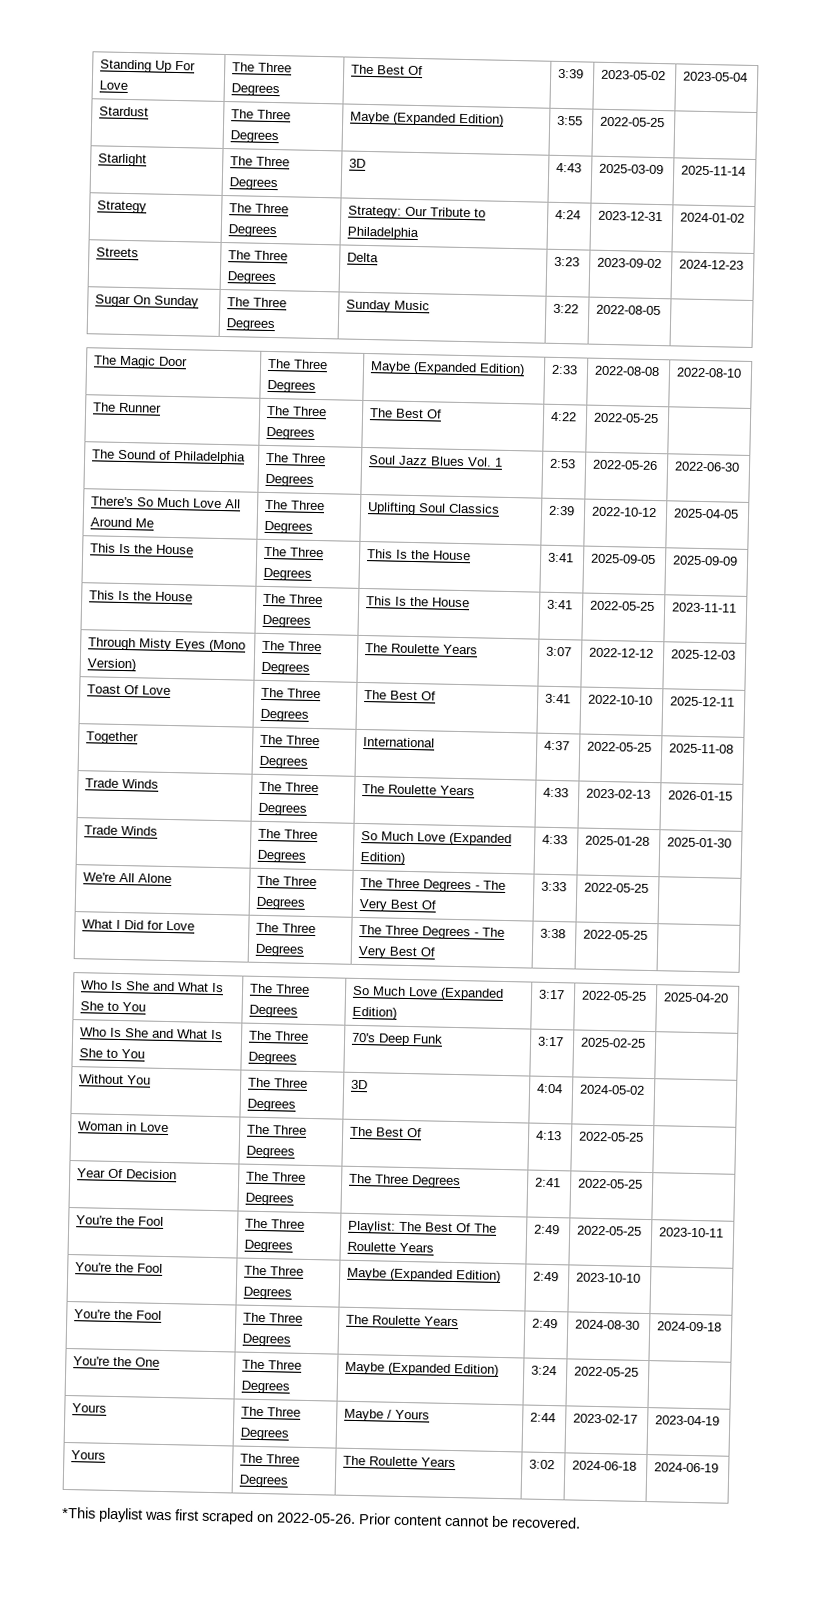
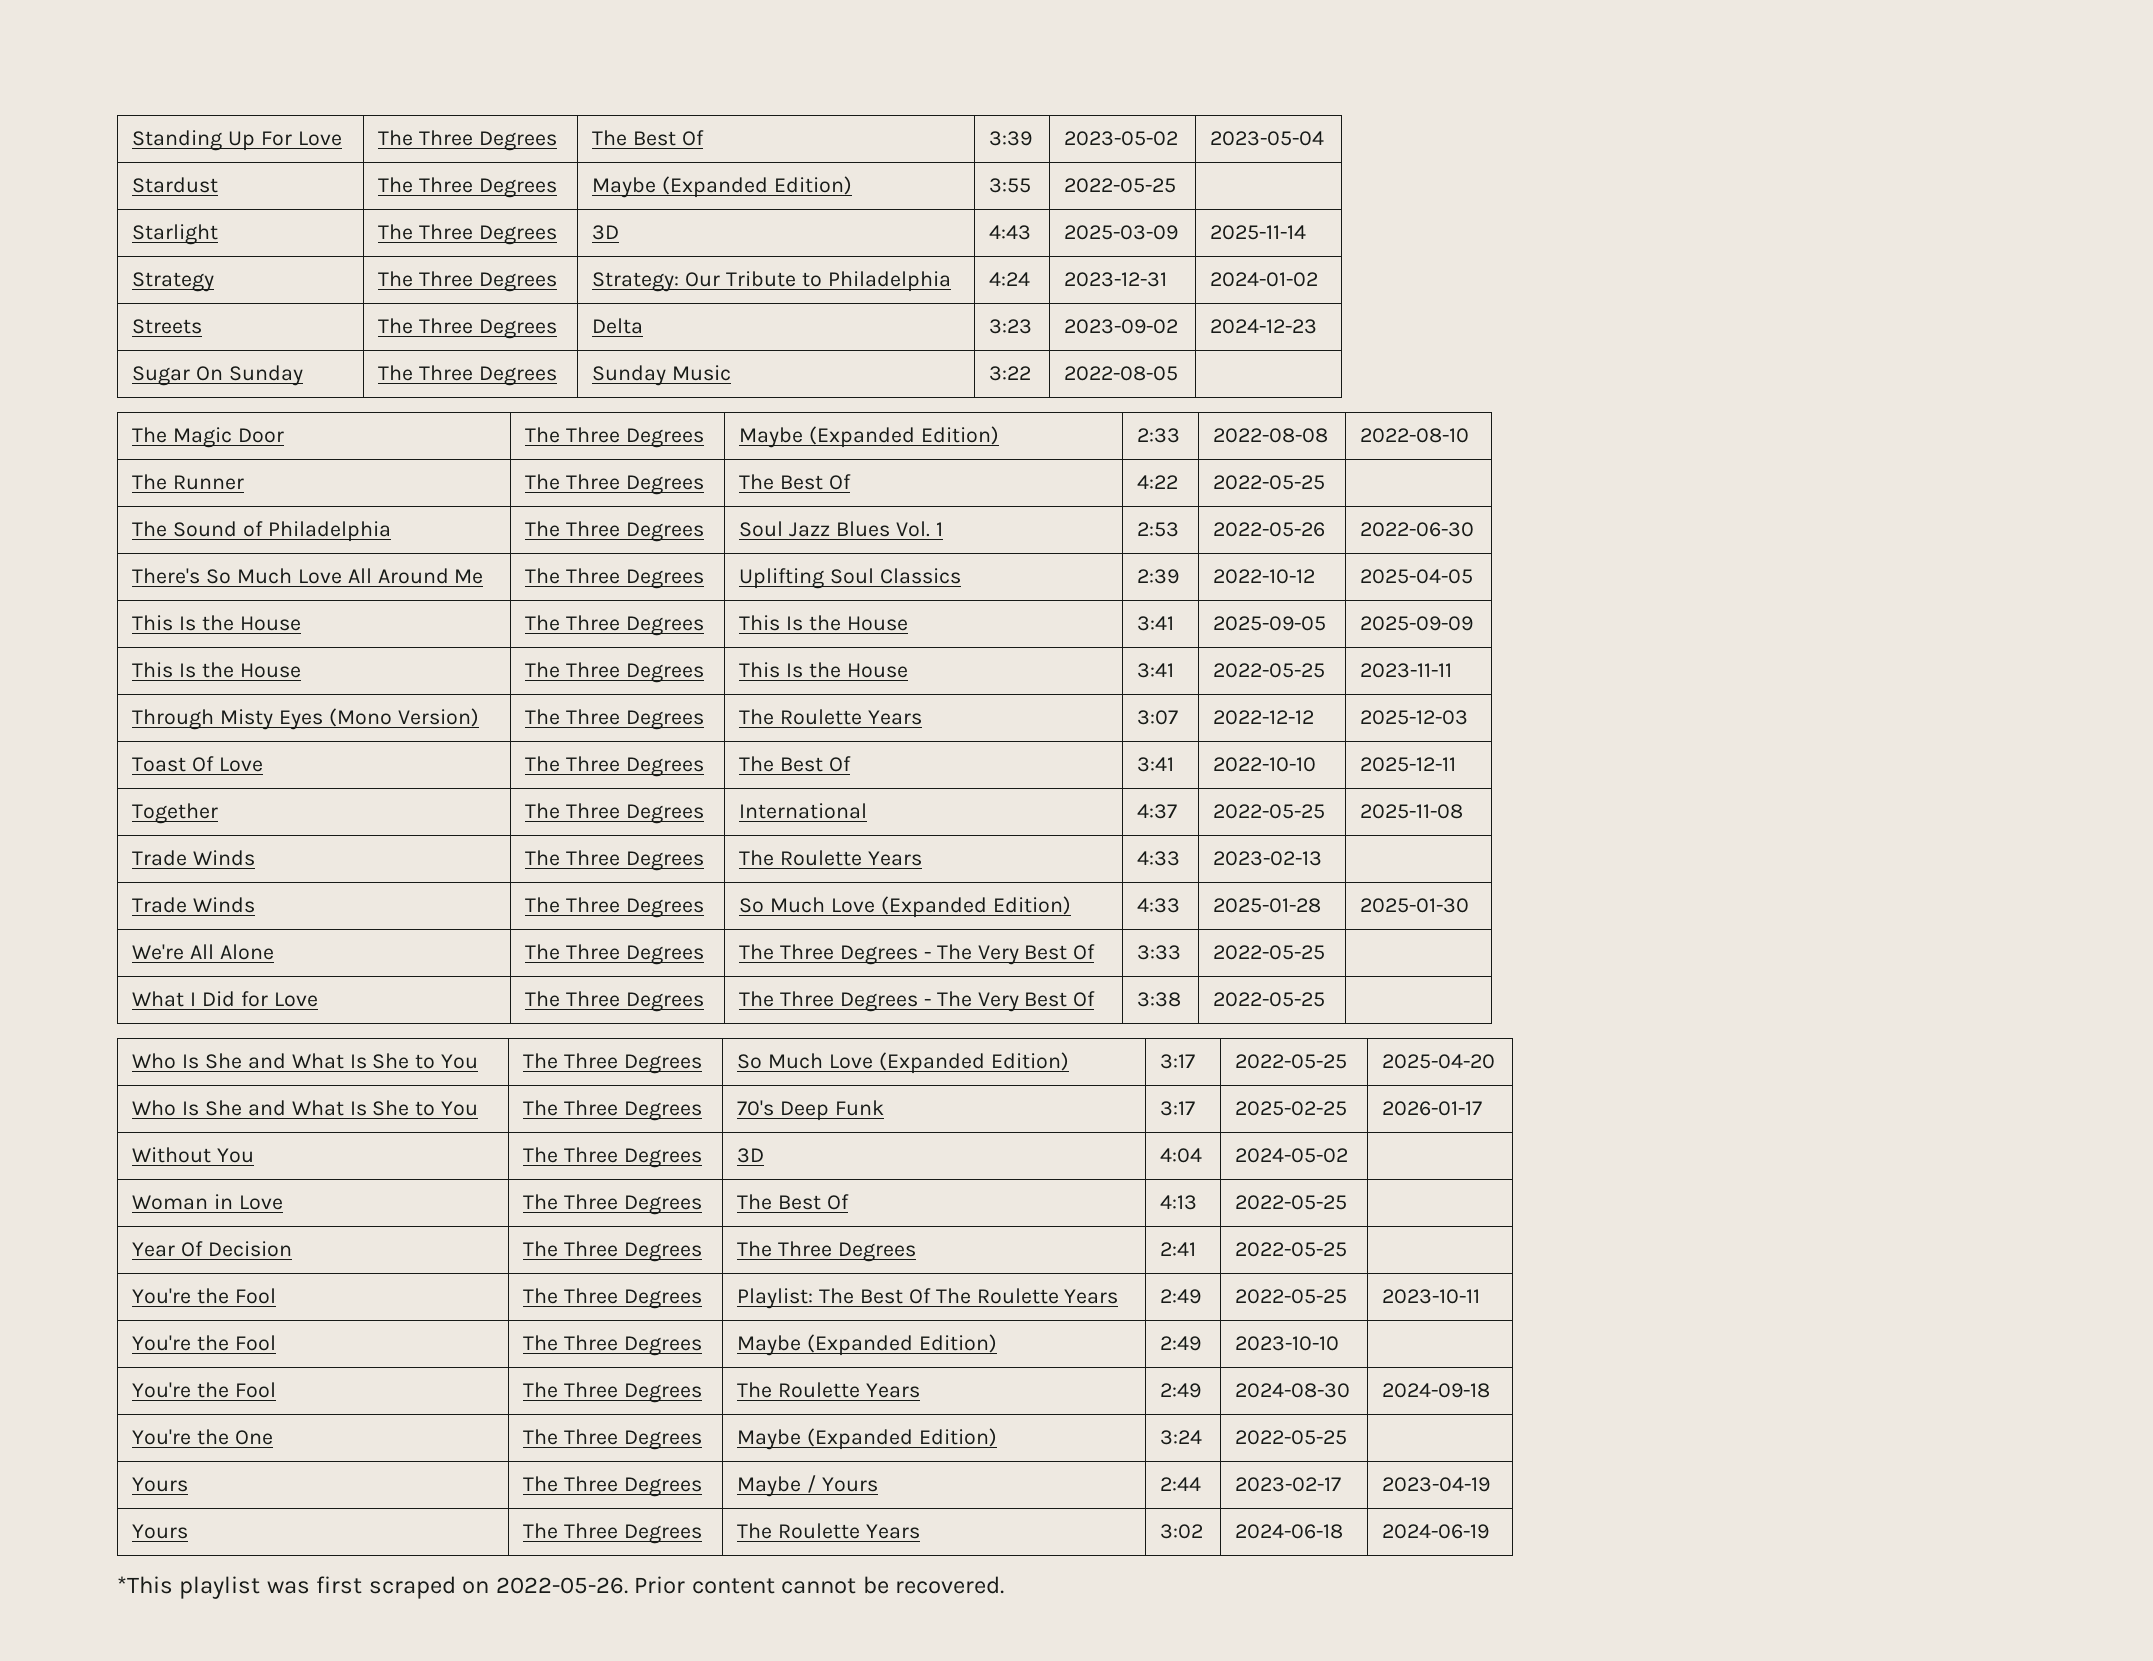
- Trade Winds | The Three Degrees | The Roulette Years | 4:33 | 2023-02-13 | 2026-01-15
+ Trade Winds | The Three Degrees | The Roulette Years | 4:33 | 2023-02-13 |
- Who Is She and What Is She to You | The Three Degrees | 70's Deep Funk | 3:17 | 2025-02-25 |
+ Who Is She and What Is She to You | The Three Degrees | 70's Deep Funk | 3:17 | 2025-02-25 | 2026-01-17

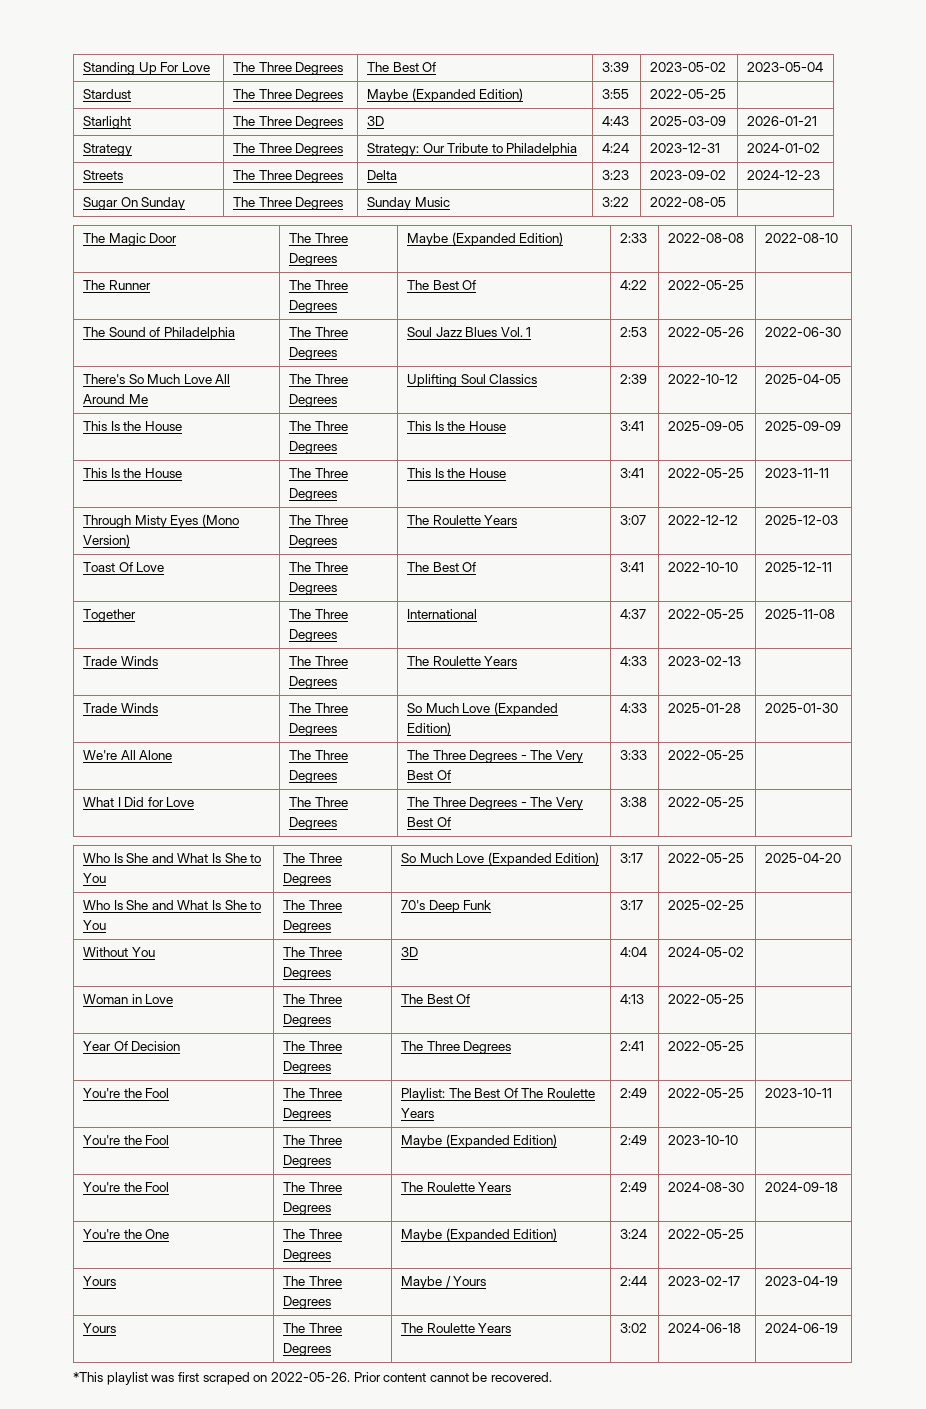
- Starlight | The Three Degrees | 3D | 4:43 | 2025-03-09 | 2025-11-14
+ Starlight | The Three Degrees | 3D | 4:43 | 2025-03-09 | 2026-01-21
- Who Is She and What Is She to You | The Three Degrees | 70's Deep Funk | 3:17 | 2025-02-25 | 2026-01-17
+ Who Is She and What Is She to You | The Three Degrees | 70's Deep Funk | 3:17 | 2025-02-25 |

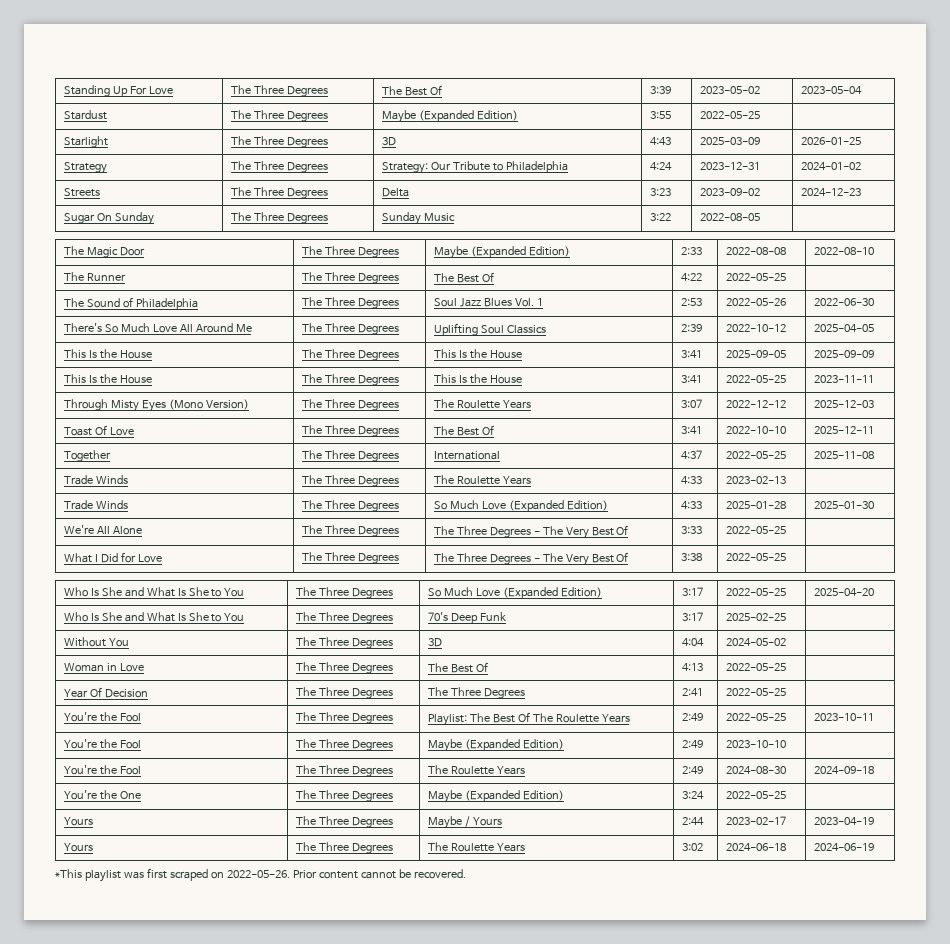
- Starlight | The Three Degrees | 3D | 4:43 | 2025-03-09 | 2026-01-21
+ Starlight | The Three Degrees | 3D | 4:43 | 2025-03-09 | 2026-01-25

